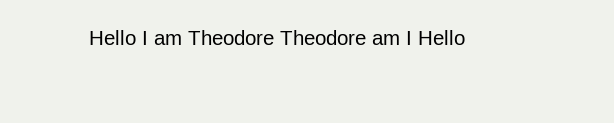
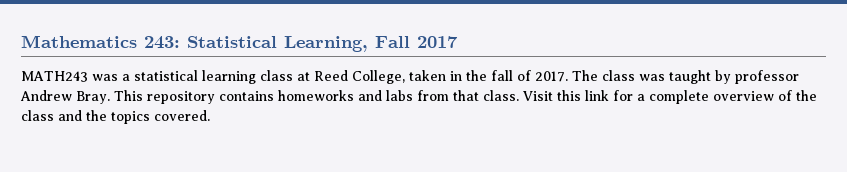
- Hello I am Theodore Theodore am I Hello
+ Mathematics 243: Statistical Learning, Fall 2017
+ MATH243 was a statistical learning class at Reed College, taken in the fall of 2017. The class was taught by professor Andrew Bray. This repository contains homeworks and labs from that class. Visit this link for a complete overview of the class and the topics covered.

